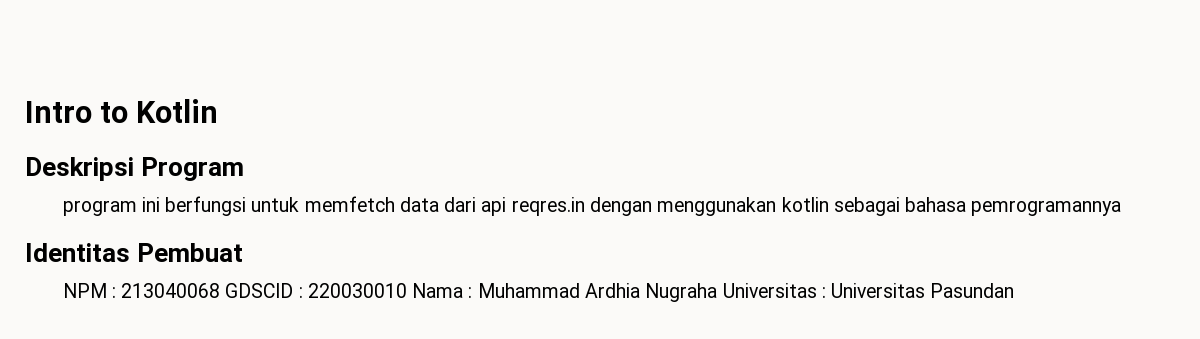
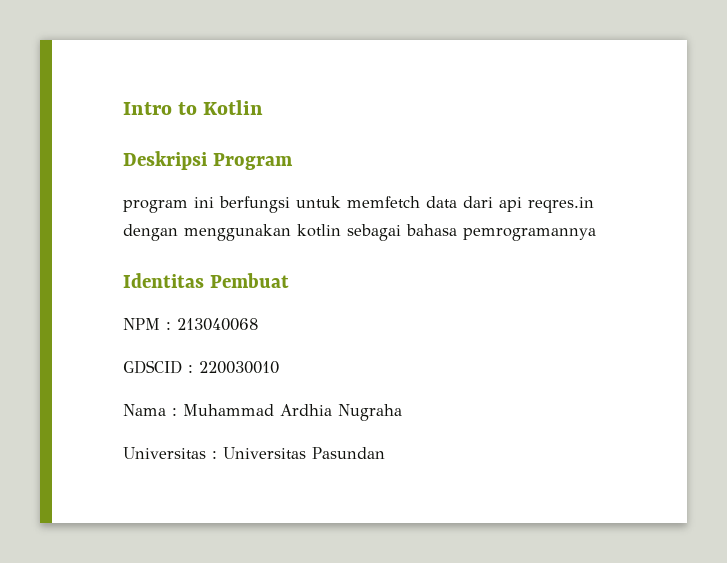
- NPM : 213040068 GDSCID : 220030010 Nama : Muhammad Ardhia Nugraha Universitas : Universitas Pasundan
+ NPM : 213040068
+ GDSCID : 220030010
+ Nama : Muhammad Ardhia Nugraha
+ Universitas : Universitas Pasundan

